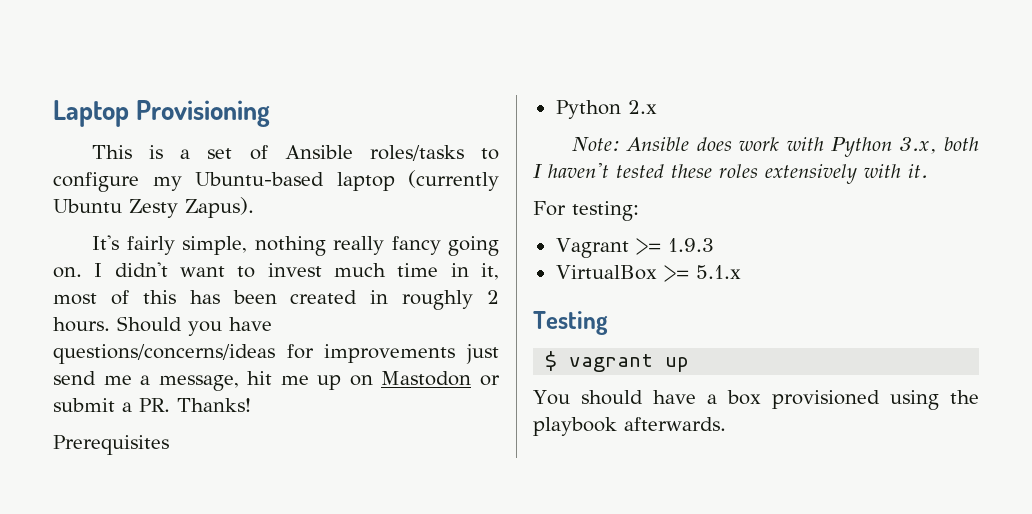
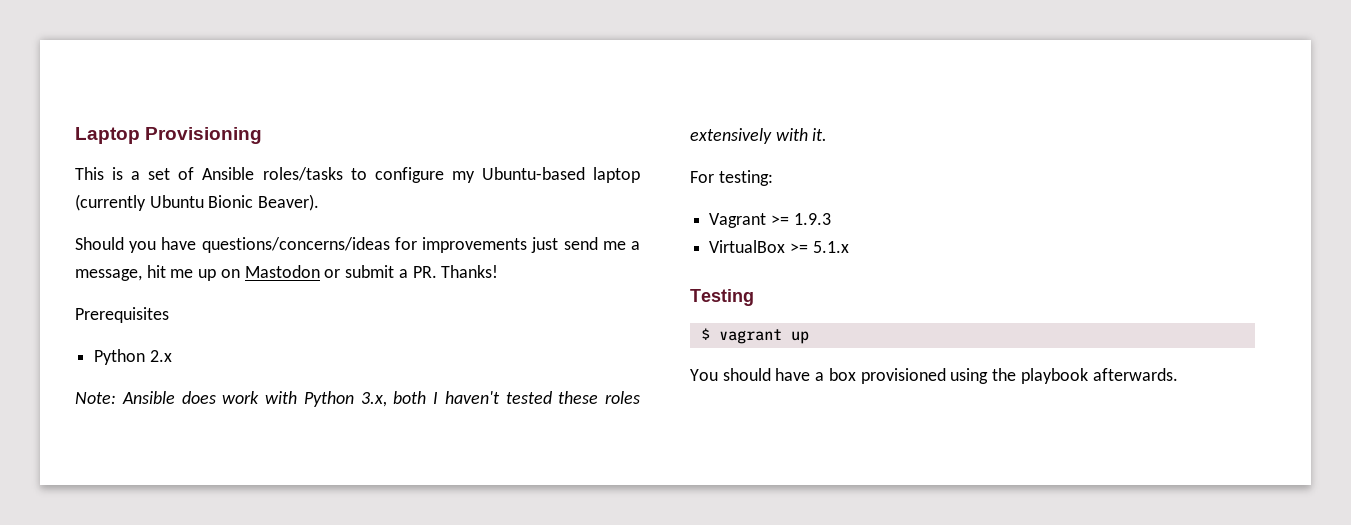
- This is a set of Ansible roles/tasks to configure my Ubuntu-based laptop (currently Ubuntu Zesty Zapus).
- It's fairly simple, nothing really fancy going on. I didn't want to invest much time in it, most of this has been created in roughly 2 hours. Should you have questions/concerns/ideas for improvements just send me a message, hit me up on Mastodon or submit a PR. Thanks!
+ This is a set of Ansible roles/tasks to configure my Ubuntu-based laptop (currently Ubuntu Bionic Beaver).
+ Should you have questions/concerns/ideas for improvements just send me a message, hit me up on Mastodon or submit a PR. Thanks!

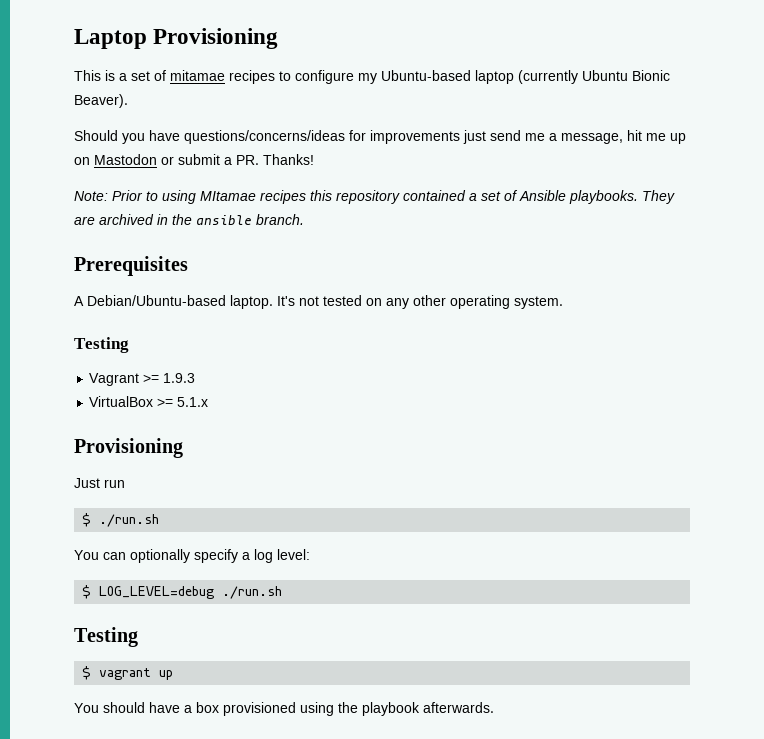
- This is a set of Ansible roles/tasks to configure my Ubuntu-based laptop (currently Ubuntu Bionic Beaver).
+ This is a set of mitamae recipes to configure my Ubuntu-based laptop (currently Ubuntu Bionic Beaver).
+ Note: Prior to using MItamae recipes this repository contained a set of Ansible playbooks. They are archived in the ansible branch.
  Prerequisites
- Python 2.x
- Note: Ansible does work with Python 3.x, both I haven't tested these roles extensively with it.
- For testing:
+ A Debian/Ubuntu-based laptop. It's not tested on any other operating system.
+ Testing
  VirtualBox >= 5.1.x
+ Provisioning
+ Just run
+ $ ./run.sh
+ You can optionally specify a log level:
+ $ LOG_LEVEL=debug ./run.sh

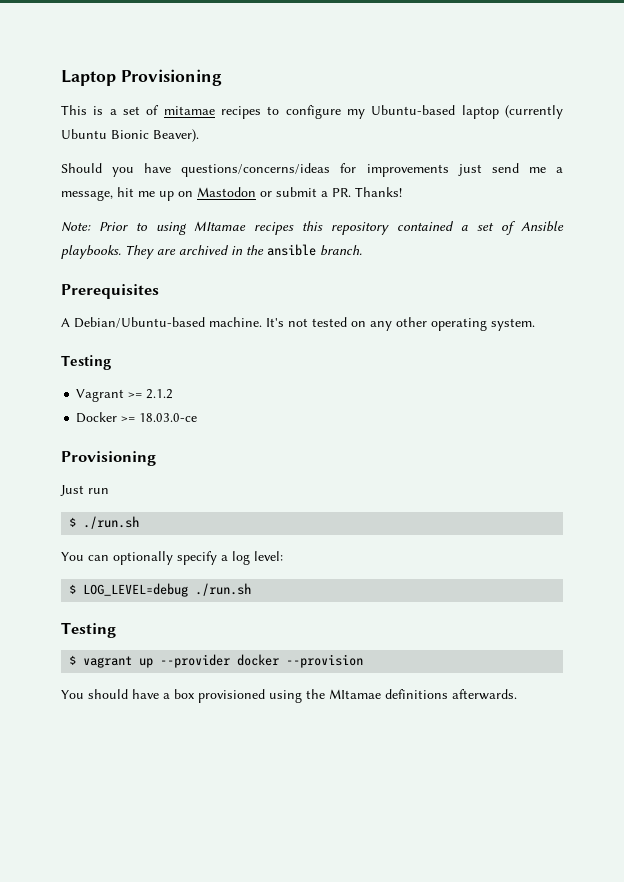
- A Debian/Ubuntu-based laptop.
+ A Debian/Ubuntu-based machine.
- Vagrant >= 1.9.3
- VirtualBox >= 5.1.x
+ Vagrant >= 2.1.2
+ Docker >= 18.03.0-ce
- $ vagrant up
+ $ vagrant up --provider docker --provision
- You should have a box provisioned using the playbook afterwards.
+ You should have a box provisioned using the MItamae definitions afterwards.

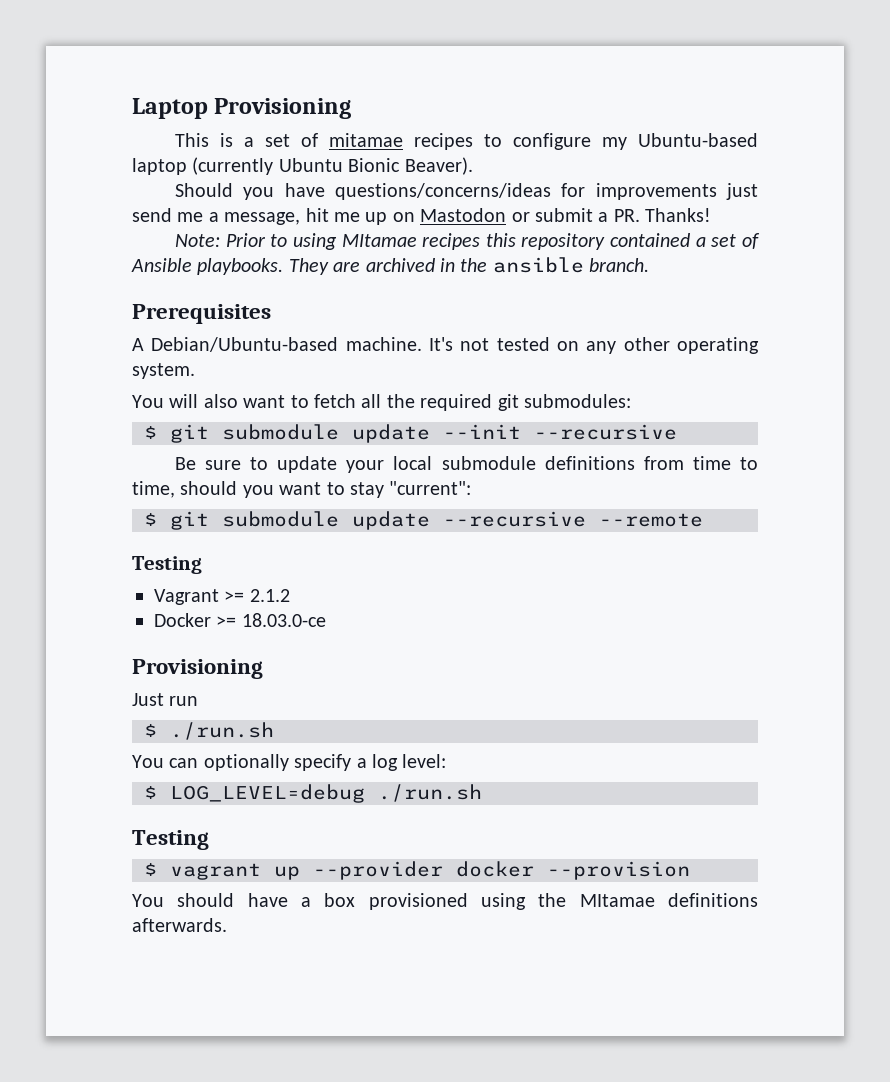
+ You will also want to fetch all the required git submodules:
+ $ git submodule update --init --recursive
+ Be sure to update your local submodule definitions from time to time, should you want to stay "current":
+ $ git submodule update --recursive --remote

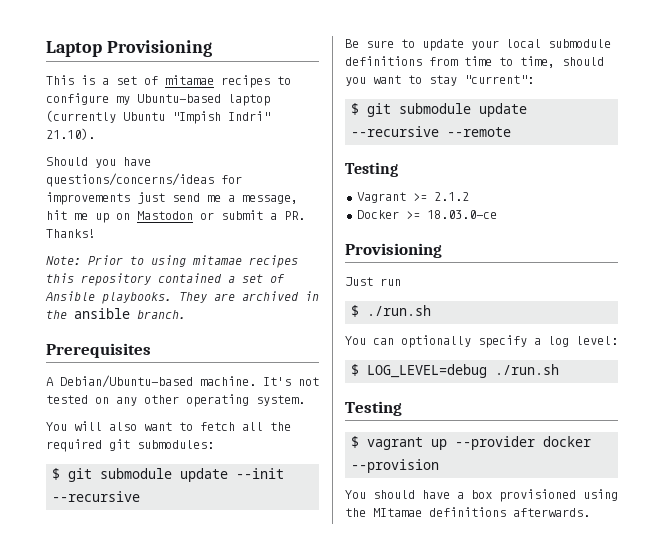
- This is a set of mitamae recipes to configure my Ubuntu-based laptop (currently Ubuntu Bionic Beaver).
+ This is a set of mitamae recipes to configure my Ubuntu-based laptop (currently Ubuntu "Impish Indri" 21.10).
- Note: Prior to using MItamae recipes this repository contained a set of Ansible playbooks.
+ Note: Prior to using mitamae recipes this repository contained a set of Ansible playbooks.

